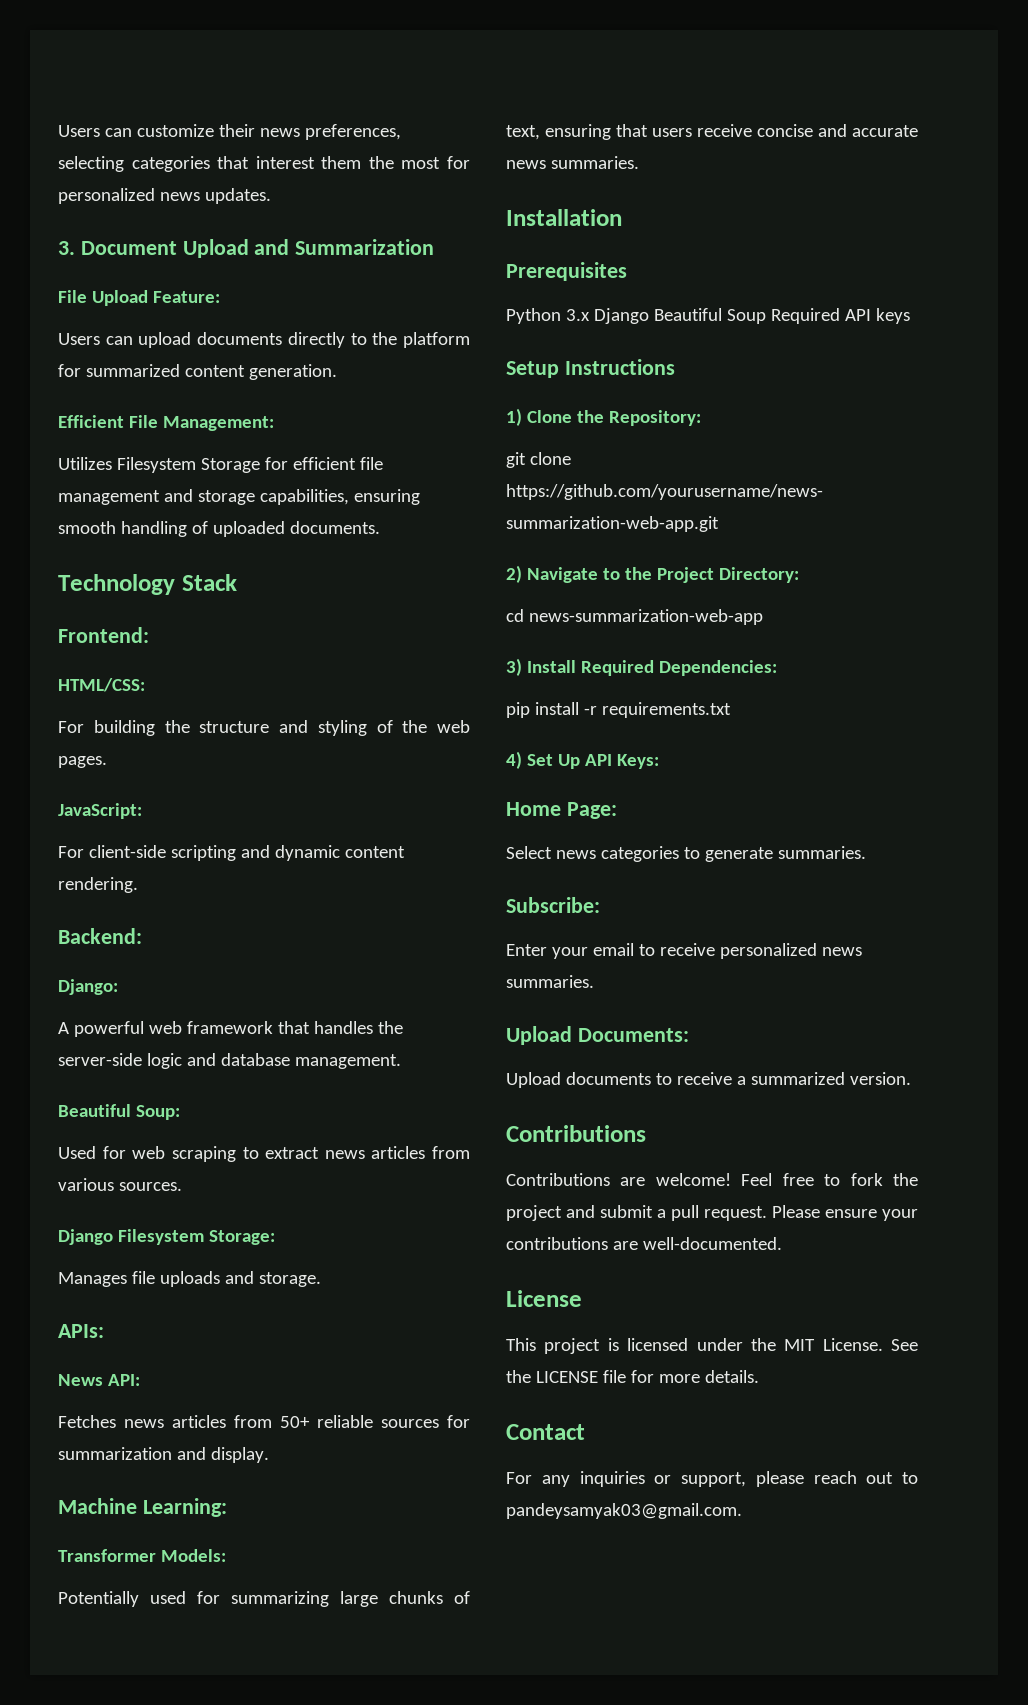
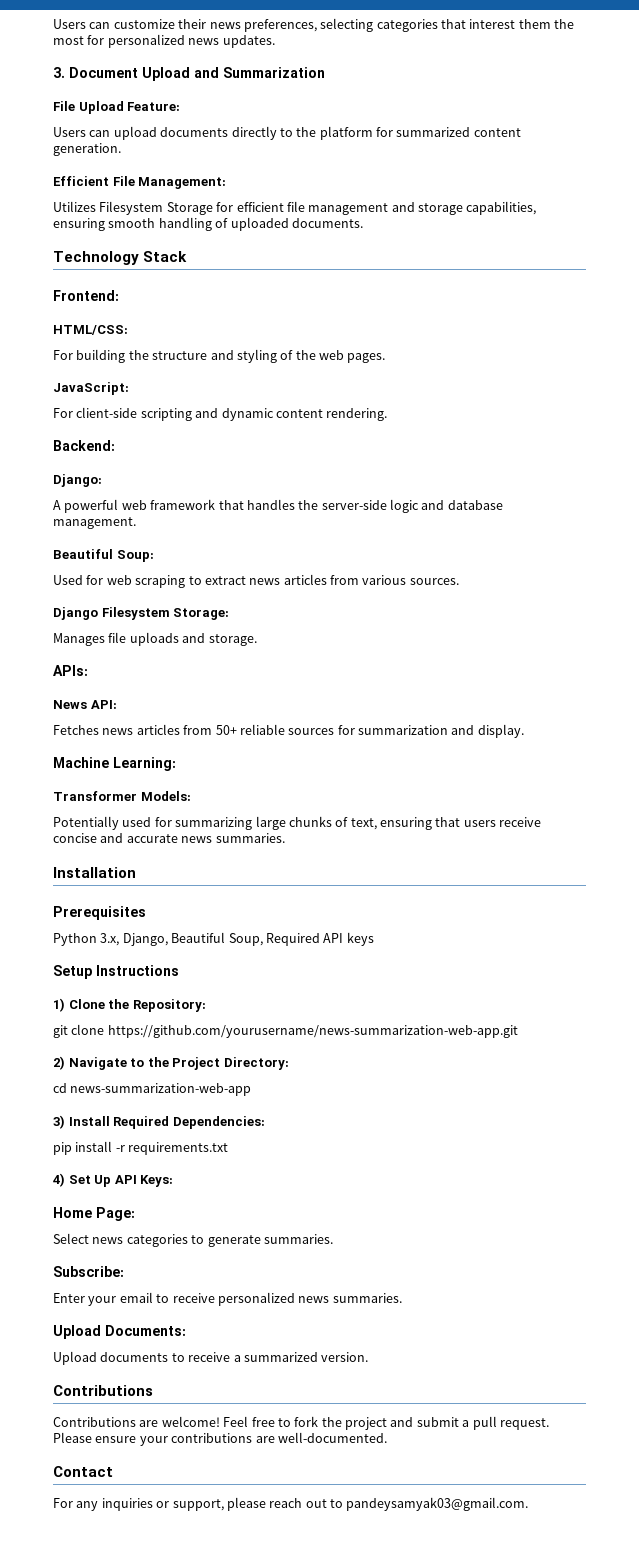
- Python 3.x Django Beautiful Soup Required API keys
+ Python 3.x, Django, Beautiful Soup, Required API keys
- License
- This project is licensed under the MIT License. See the LICENSE file for more details.

